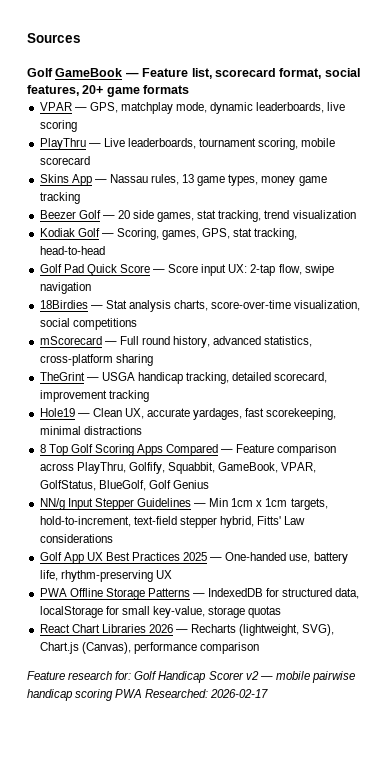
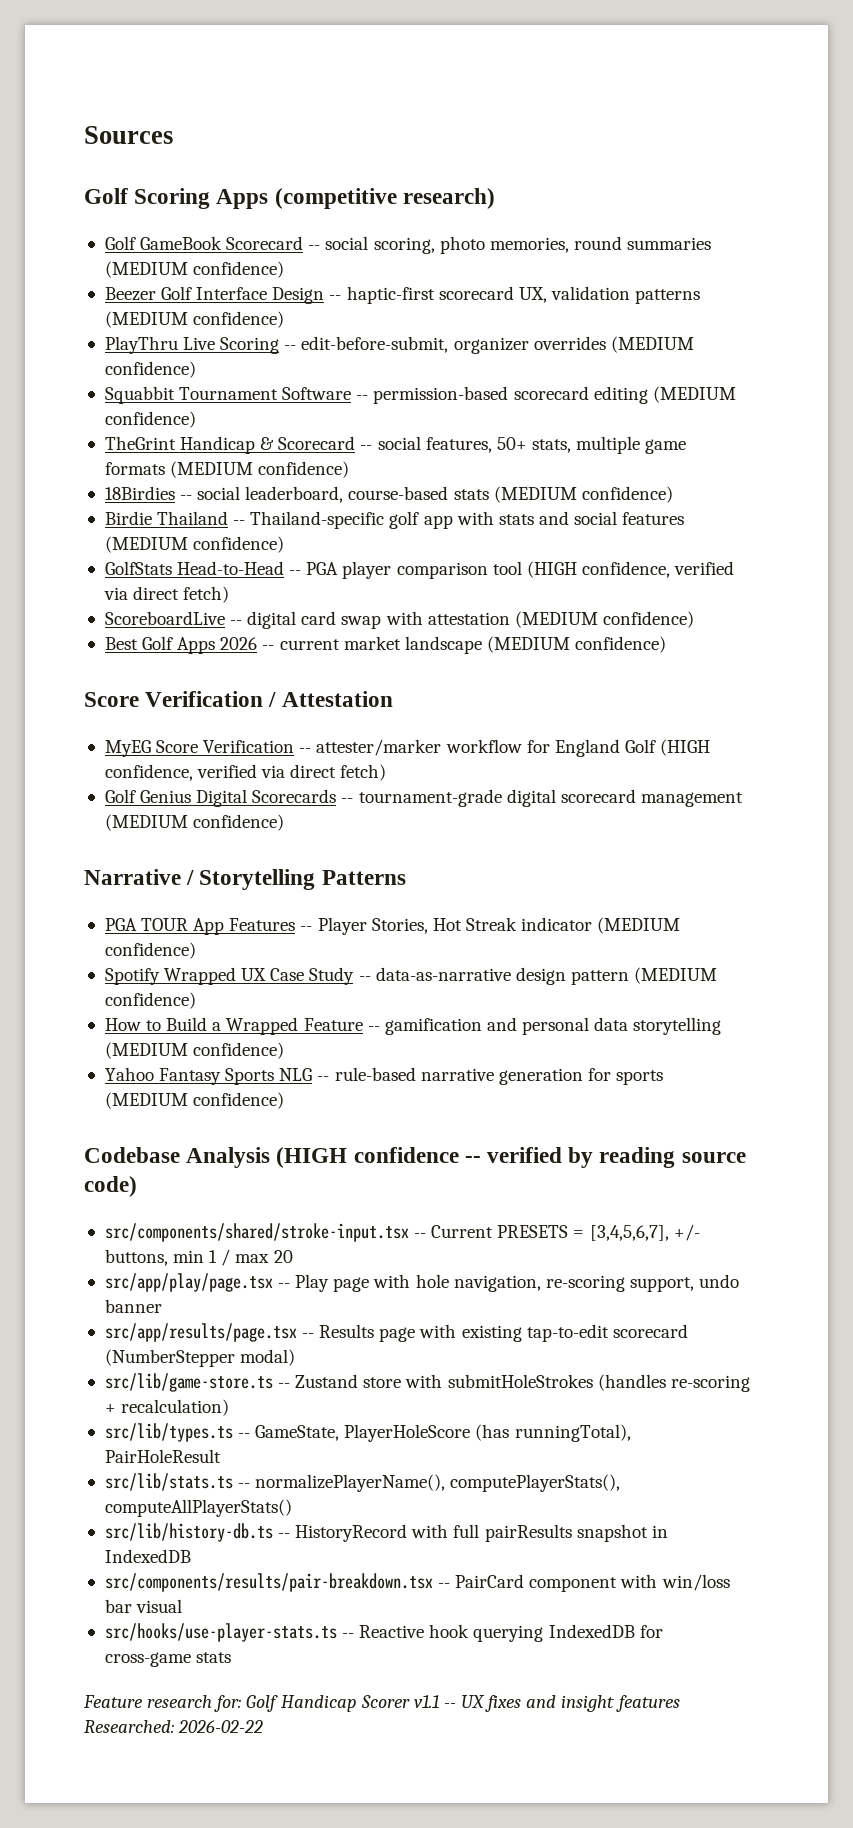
- Golf GameBook — Feature list, scorecard format, social features, 20+ game formats
- VPAR — GPS, matchplay mode, dynamic leaderboards, live scoring
- PlayThru — Live leaderboards, tournament scoring, mobile scorecard
- Skins App — Nassau rules, 13 game types, money game tracking
- Beezer Golf — 20 side games, stat tracking, trend visualization
- Kodiak Golf — Scoring, games, GPS, stat tracking, head-to-head
- Golf Pad Quick Score — Score input UX: 2-tap flow, swipe navigation
- 18Birdies — Stat analysis charts, score-over-time visualization, social competitions
- mScorecard — Full round history, advanced statistics, cross-platform sharing
- TheGrint — USGA handicap tracking, detailed scorecard, improvement tracking
- Hole19 — Clean UX, accurate yardages, fast scorekeeping, minimal distractions
- 8 Top Golf Scoring Apps Compared — Feature comparison across PlayThru, Golfify, Squabbit, GameBook, VPAR, GolfStatus, BlueGolf, Golf Genius
- NN/g Input Stepper Guidelines — Min 1cm x 1cm targets, hold-to-increment, text-field stepper hybrid, Fitts' Law considerations
- Golf App UX Best Practices 2025 — One-handed use, battery life, rhythm-preserving UX
- PWA Offline Storage Patterns — IndexedDB for structured data, localStorage for small key-value, storage quotas
- React Chart Libraries 2026 — Recharts (lightweight, SVG), Chart.js (Canvas), performance comparison
+ Golf Scoring Apps (competitive research)
+ Golf GameBook Scorecard -- social scoring, photo memories, round summaries (MEDIUM confidence)
+ Beezer Golf Interface Design -- haptic-first scorecard UX, validation patterns (MEDIUM confidence)
+ PlayThru Live Scoring -- edit-before-submit, organizer overrides (MEDIUM confidence)
+ Squabbit Tournament Software -- permission-based scorecard editing (MEDIUM confidence)
+ TheGrint Handicap & Scorecard -- social features, 50+ stats, multiple game formats (MEDIUM confidence)
+ 18Birdies -- social leaderboard, course-based stats (MEDIUM confidence)
+ Birdie Thailand -- Thailand-specific golf app with stats and social features (MEDIUM confidence)
+ GolfStats Head-to-Head -- PGA player comparison tool (HIGH confidence, verified via direct fetch)
+ ScoreboardLive -- digital card swap with attestation (MEDIUM confidence)
+ Best Golf Apps 2026 -- current market landscape (MEDIUM confidence)
+ Score Verification / Attestation
+ MyEG Score Verification -- attester/marker workflow for England Golf (HIGH confidence, verified via direct fetch)
+ Golf Genius Digital Scorecards -- tournament-grade digital scorecard management (MEDIUM confidence)
+ Narrative / Storytelling Patterns
+ PGA TOUR App Features -- Player Stories, Hot Streak indicator (MEDIUM confidence)
+ Spotify Wrapped UX Case Study -- data-as-narrative design pattern (MEDIUM confidence)
+ How to Build a Wrapped Feature -- gamification and personal data storytelling (MEDIUM confidence)
+ Yahoo Fantasy Sports NLG -- rule-based narrative generation for sports (MEDIUM confidence)
+ Codebase Analysis (HIGH confidence -- verified by reading source code)
+ src/components/shared/stroke-input.tsx -- Current PRESETS = [3,4,5,6,7], +/- buttons, min 1 / max 20
+ src/app/play/page.tsx -- Play page with hole navigation, re-scoring support, undo banner
+ src/app/results/page.tsx -- Results page with existing tap-to-edit scorecard (NumberStepper modal)
+ src/lib/game-store.ts -- Zustand store with submitHoleStrokes (handles re-scoring + recalculation)
+ src/lib/types.ts -- GameState, PlayerHoleScore (has runningTotal), PairHoleResult
+ src/lib/stats.ts -- normalizePlayerName(), computePlayerStats(), computeAllPlayerStats()
+ src/lib/history-db.ts -- HistoryRecord with full pairResults snapshot in IndexedDB
+ src/components/results/pair-breakdown.tsx -- PairCard component with win/loss bar visual
+ src/hooks/use-player-stats.ts -- Reactive hook querying IndexedDB for cross-game stats
- Feature research for: Golf Handicap Scorer v2 — mobile pairwise handicap scoring PWA Researched: 2026-02-17
+ Feature research for: Golf Handicap Scorer v1.1 -- UX fixes and insight features Researched: 2026-02-22

